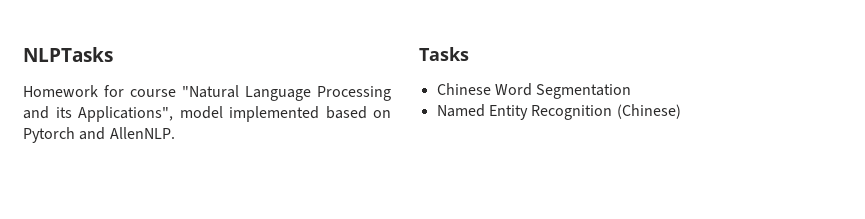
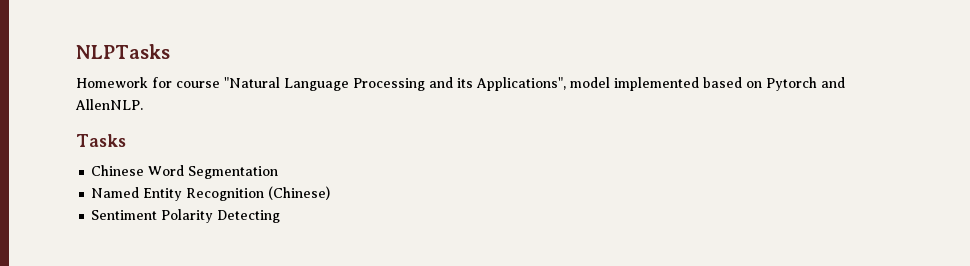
+ Sentiment Polarity Detecting

